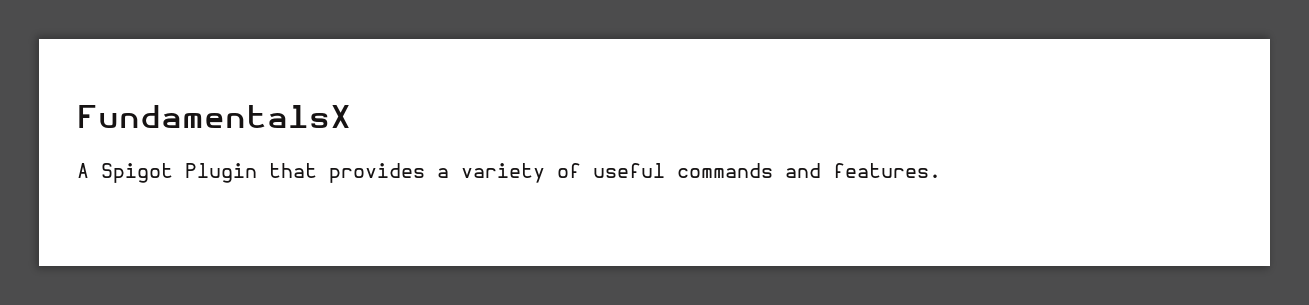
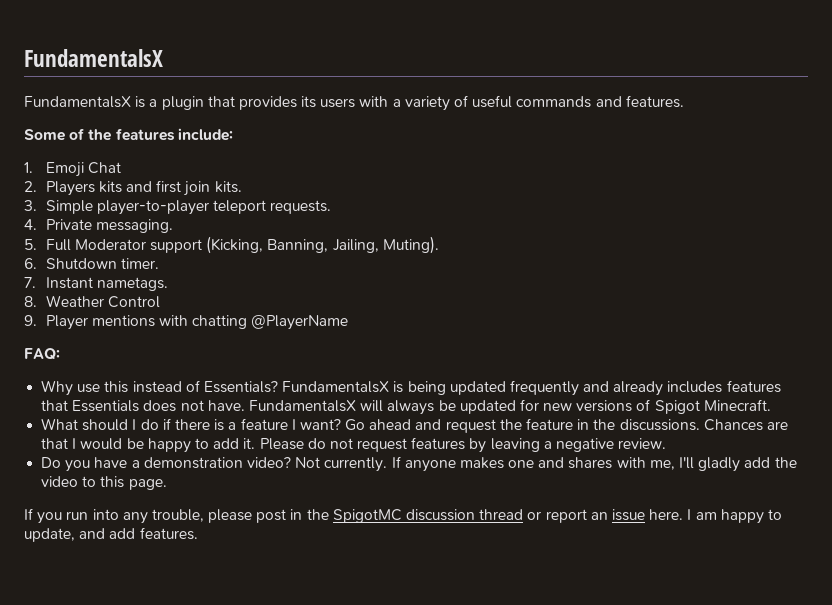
- A Spigot Plugin that provides a variety of useful commands and features.
+ FundamentalsX is a plugin that provides its users with a variety of useful commands and features.
+ Some of the features include:
+ 1. Emoji Chat
+ 2. Players kits and first join kits.
+ 3. Simple player-to-player teleport requests.
+ 4. Private messaging.
+ 5. Full Moderator support (Kicking, Banning, Jailing, Muting).
+ 6. Shutdown timer.
+ 7. Instant nametags.
+ 8. Weather Control
+ 9. Player mentions with chatting @PlayerName
+ FAQ:
+ Why use this instead of Essentials? FundamentalsX is being updated frequently and already includes features that Essentials does not have. FundamentalsX will always be updated for new versions of Spigot Minecraft.
+ What should I do if there is a feature I want? Go ahead and request the feature in the discussions. Chances are that I would be happy to add it. Please do not request features by leaving a negative review.
+ Do you have a demonstration video? Not currently. If anyone makes one and shares with me, I'll gladly add the video to this page.
+ If you run into any trouble, please post in the SpigotMC discussion thread or report an issue here. I am happy to update, and add features.

